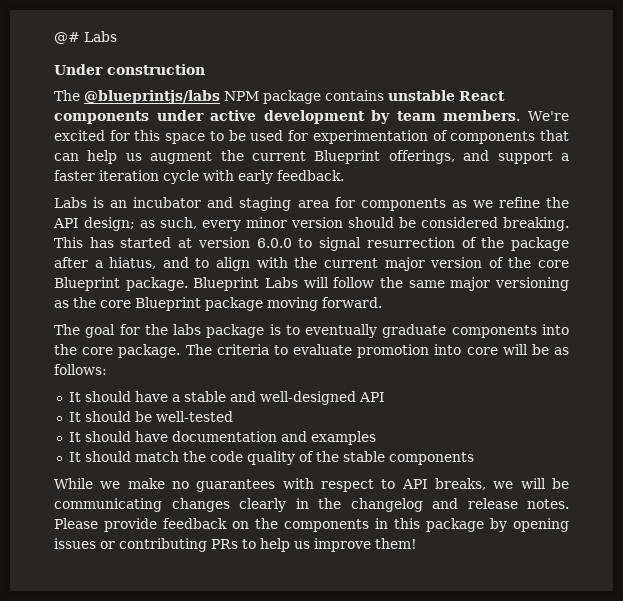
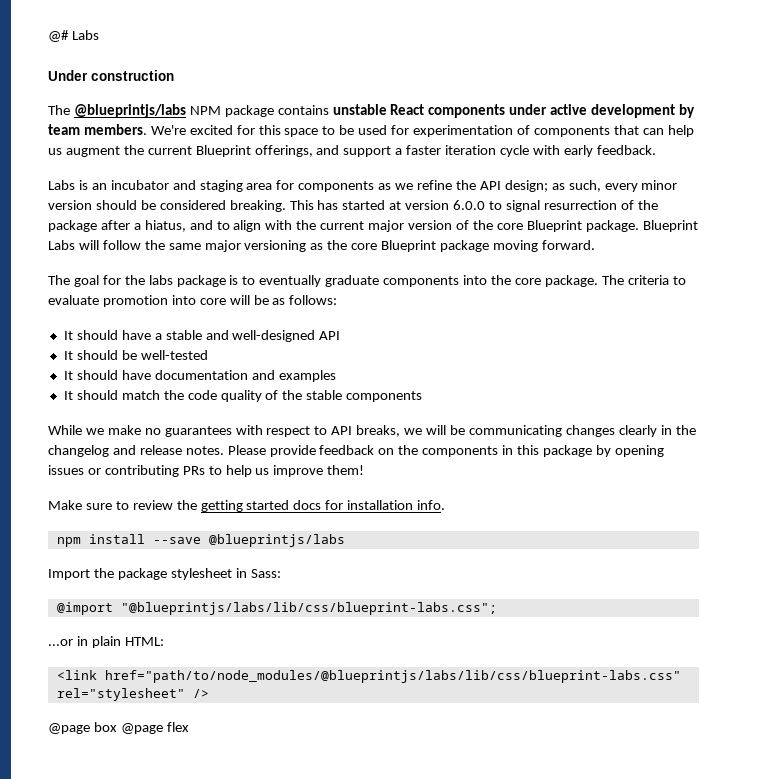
+ Make sure to review the getting started docs for installation info.
+ npm install --save @blueprintjs/labs
+ Import the package stylesheet in Sass:
+ @import "@blueprintjs/labs/lib/css/blueprint-labs.css";
+ ...or in plain HTML:
+ <link href="path/to/node_modules/@blueprintjs/labs/lib/css/blueprint-labs.css" rel="stylesheet" />
+ @page box @page flex

